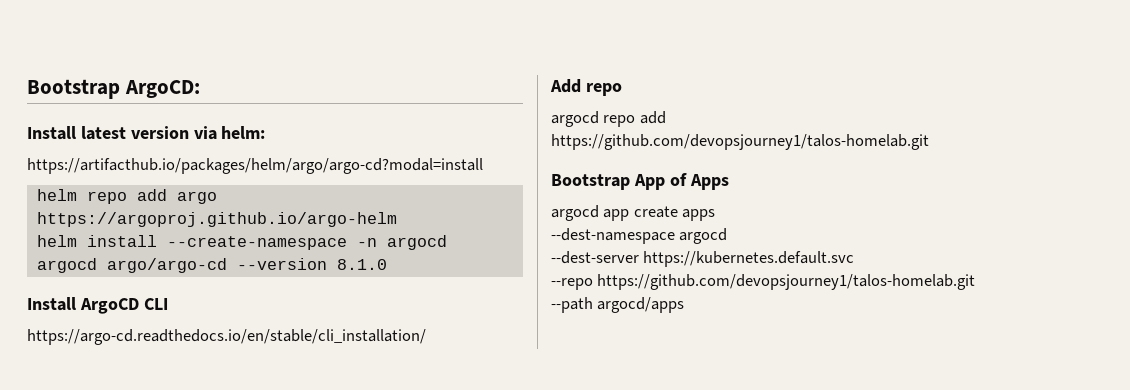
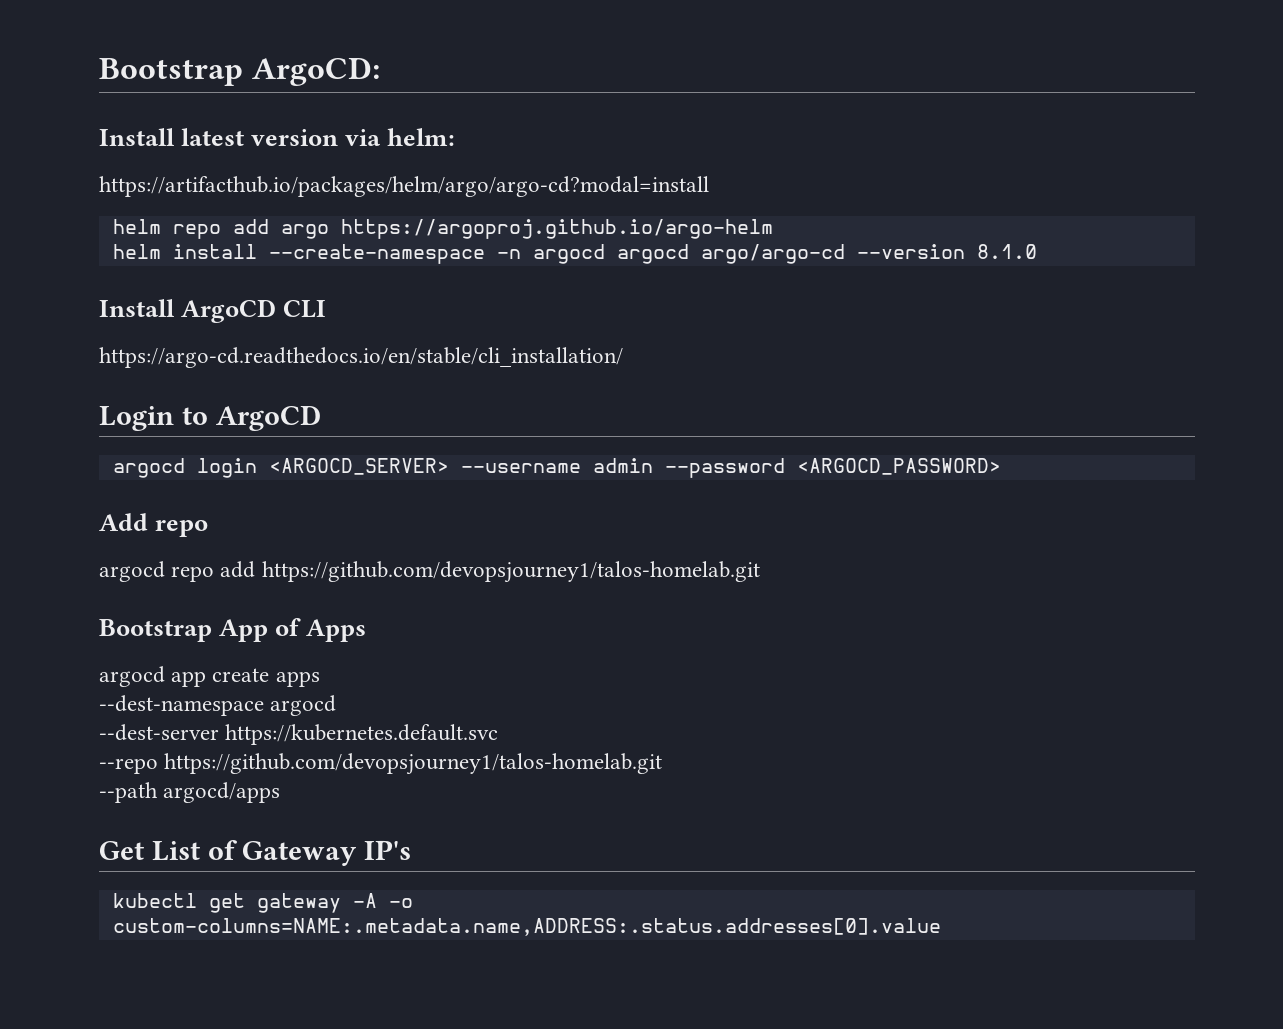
+ Login to ArgoCD
+ argocd login <ARGOCD_SERVER> --username admin --password <ARGOCD_PASSWORD>
+ Get List of Gateway IP's
+ kubectl get gateway -A -o custom-columns=NAME:.metadata.name,ADDRESS:.status.addresses[0].value

